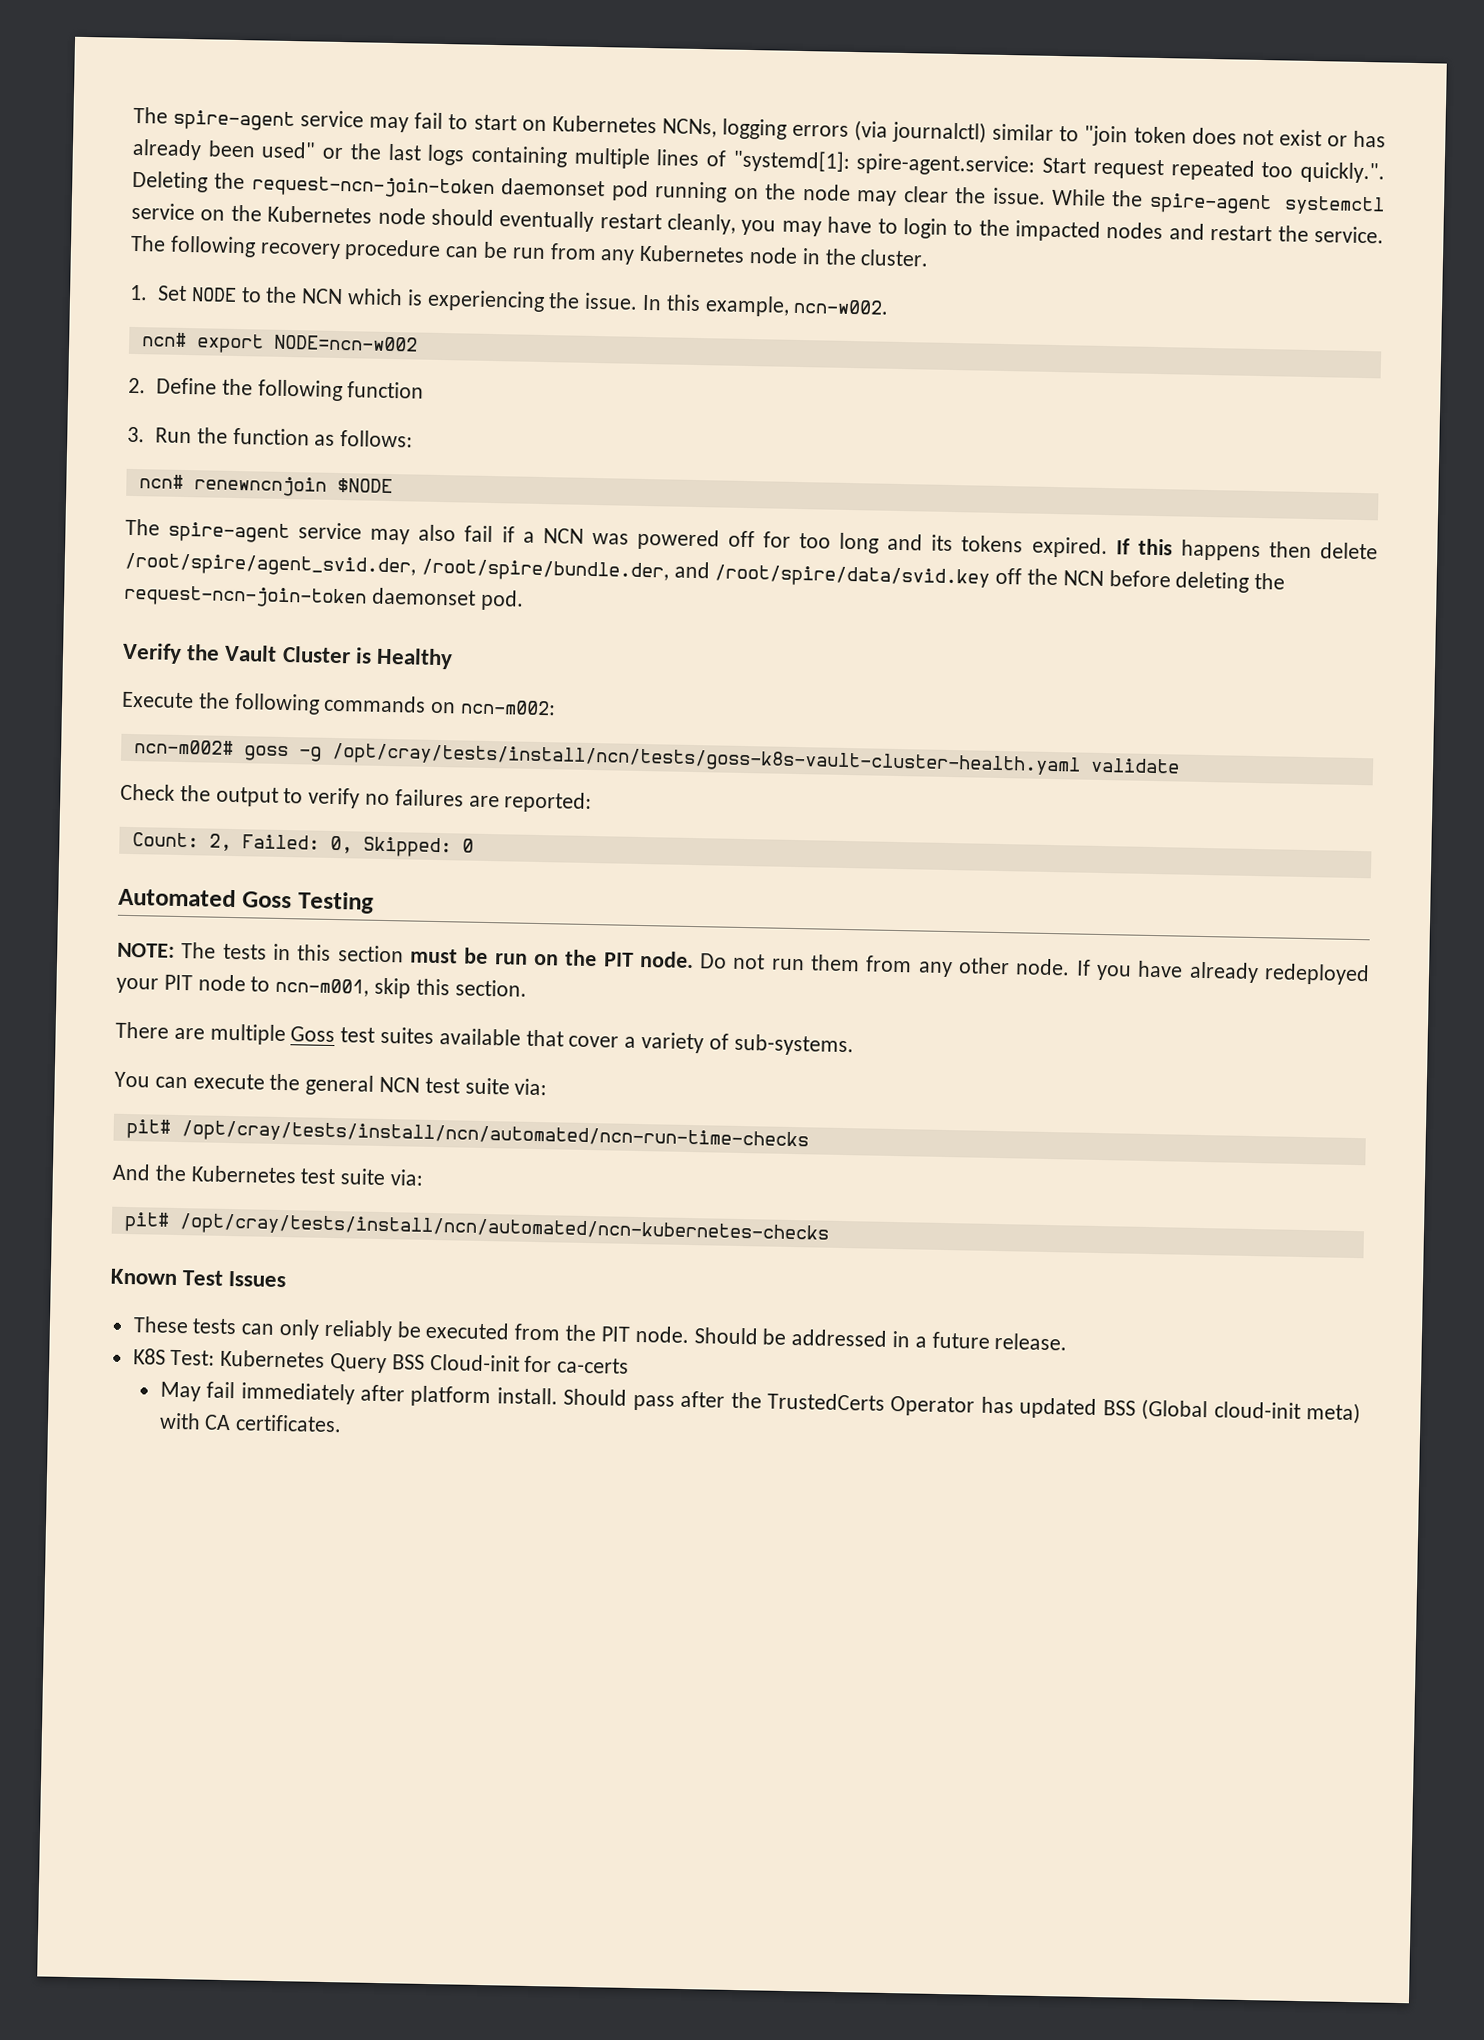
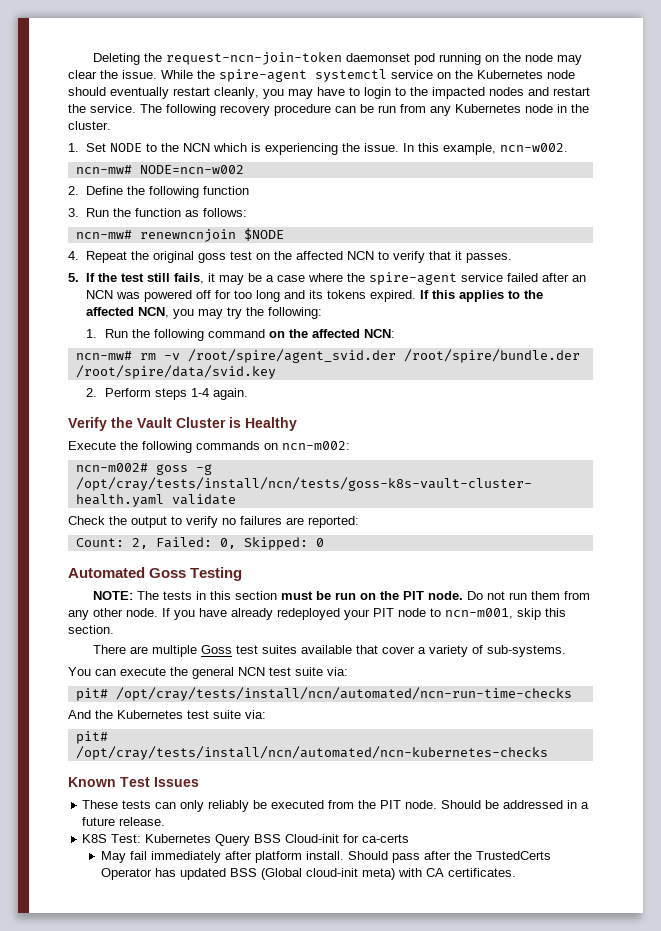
- The spire-agent service may fail to start on Kubernetes NCNs, logging errors (via journalctl) similar to "join token does not exist or has already been used" or the last logs containing multiple lines of "systemd[1]: spire-agent.service: Start request repeated too quickly.". Deleting the request-ncn-join-token daemonset pod running on the node may clear the issue.
+ Deleting the request-ncn-join-token daemonset pod running on the node may clear the issue.
- ncn# export NODE=ncn-w002
+ ncn-mw# NODE=ncn-w002
- ncn# renewncnjoin $NODE
+ ncn-mw# renewncnjoin $NODE
- The spire-agent service may also fail if a NCN was powered off for too long and its tokens expired.
+ 4. Repeat the original goss test on the affected NCN to verify that it passes.
+ 5. If the test still fails, it may be a case where the spire-agent service failed after an NCN was powered off for too long and its tokens expired.
- If this happens then delete /root/spire/agent_svid.der, /root/spire/bundle.der, and /root/spire/data/svid.key off the NCN before deleting the request-ncn-join-token daemonset pod.
+ If this applies to the affected NCN, you may try the following:
+ 1. Run the following command on the affected NCN:
+ ncn-mw# rm -v /root/spire/agent_svid.der /root/spire/bundle.der /root/spire/data/svid.key
+ 2. Perform steps 1-4 again.

